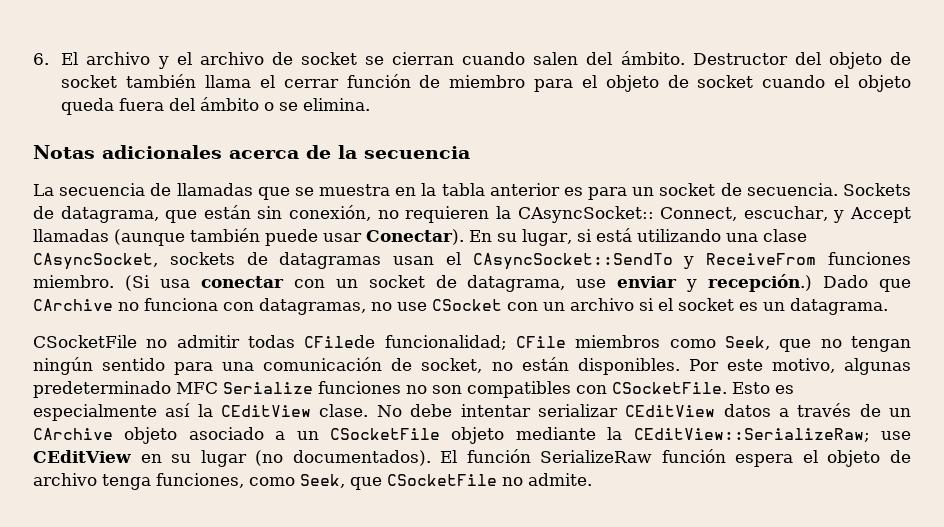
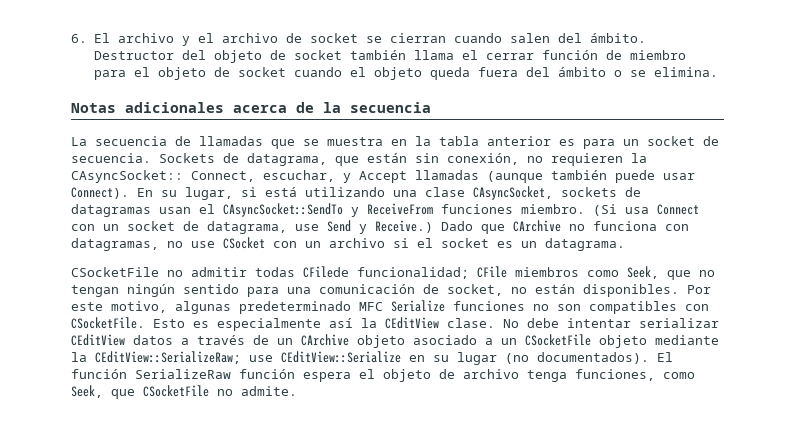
- Sockets de datagrama, que están sin conexión, no requieren la CAsyncSocket:: Connect, escuchar, y Accept llamadas (aunque también puede usar Conectar).
+ Sockets de datagrama, que están sin conexión, no requieren la CAsyncSocket:: Connect, escuchar, y Accept llamadas (aunque también puede usar Connect).
- (Si usa conectar con un socket de datagrama, use enviar y recepción.)
+ (Si usa Connect con un socket de datagrama, use Send y Receive.)
- No debe intentar serializar CEditView datos a través de un CArchive objeto asociado a un CSocketFile objeto mediante la CEditView::SerializeRaw; use CEditView en su lugar (no documentados).
+ No debe intentar serializar CEditView datos a través de un CArchive objeto asociado a un CSocketFile objeto mediante la CEditView::SerializeRaw; use CEditView::Serialize en su lugar (no documentados).

